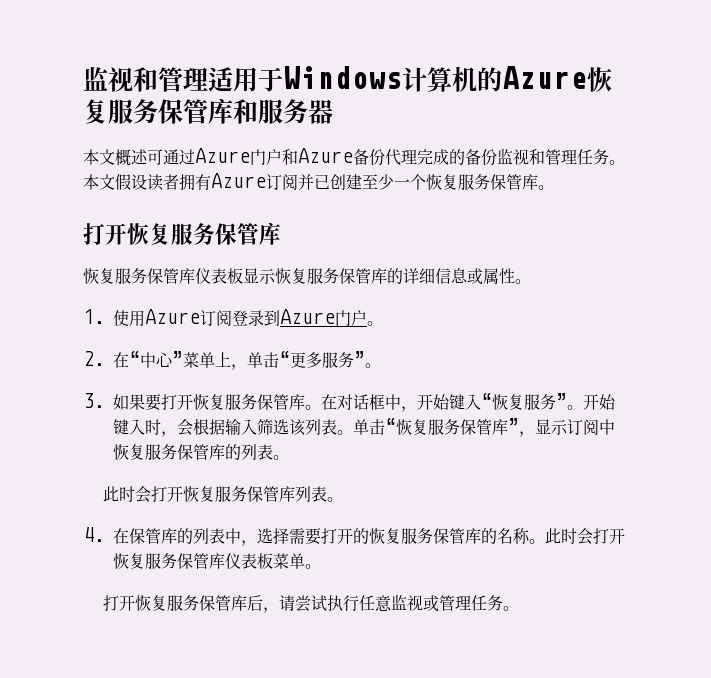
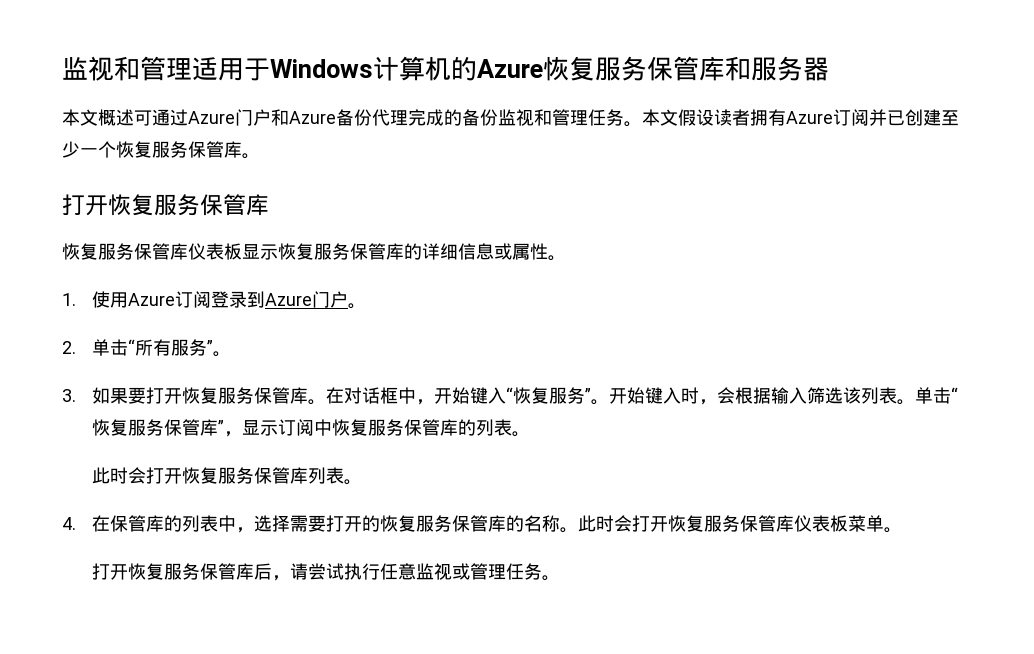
- 2.在“中心”菜单上，单击“更多服务”。
+ 2.单击“所有服务”。

